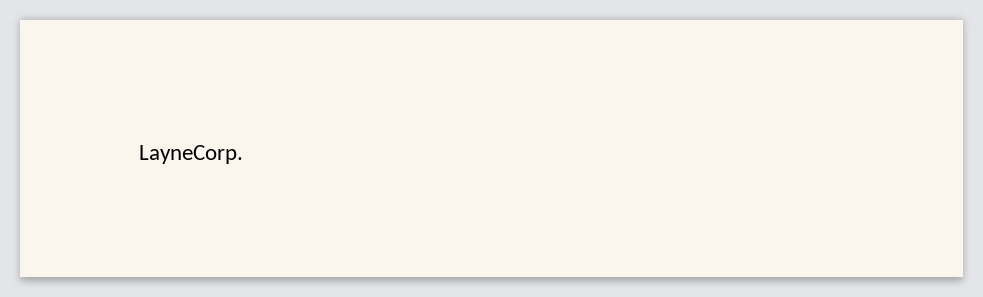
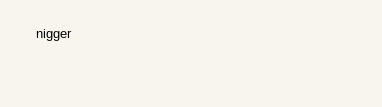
- LayneCorp.
+ nigger

